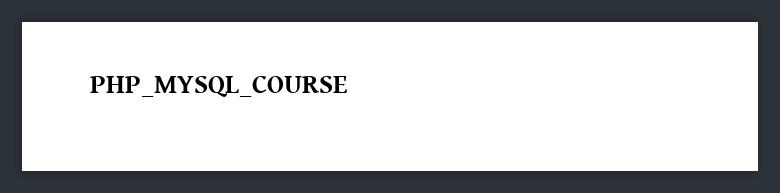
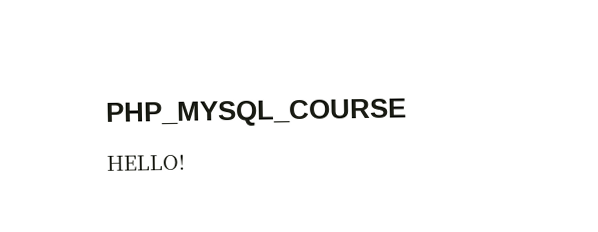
+ HELLO!

